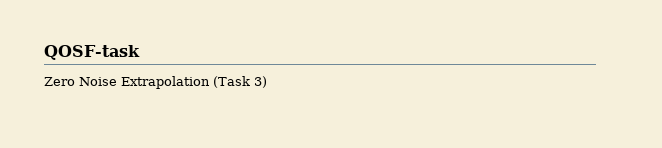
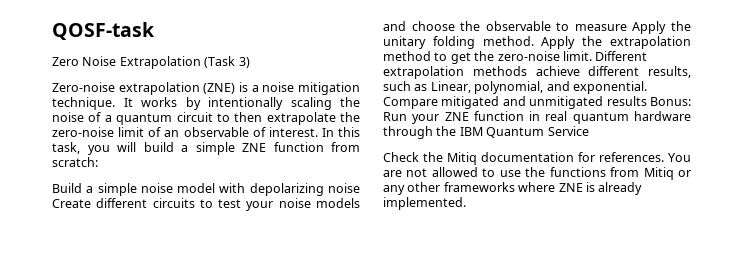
+ Zero-noise extrapolation (ZNE) is a noise mitigation technique. It works by intentionally scaling the noise of a quantum circuit to then extrapolate the zero-noise limit of an observable of interest. In this task, you will build a simple ZNE function from scratch:
+ Build a simple noise model with depolarizing noise Create different circuits to test your noise models and choose the observable to measure Apply the unitary folding method. Apply the extrapolation method to get the zero-noise limit. Different extrapolation methods achieve different results, such as Linear, polynomial, and exponential. Compare mitigated and unmitigated results Bonus: Run your ZNE function in real quantum hardware through the IBM Quantum Service
+ Check the Mitiq documentation for references. You are not allowed to use the functions from Mitiq or any other frameworks where ZNE is already implemented.

